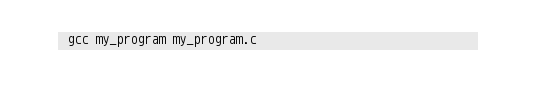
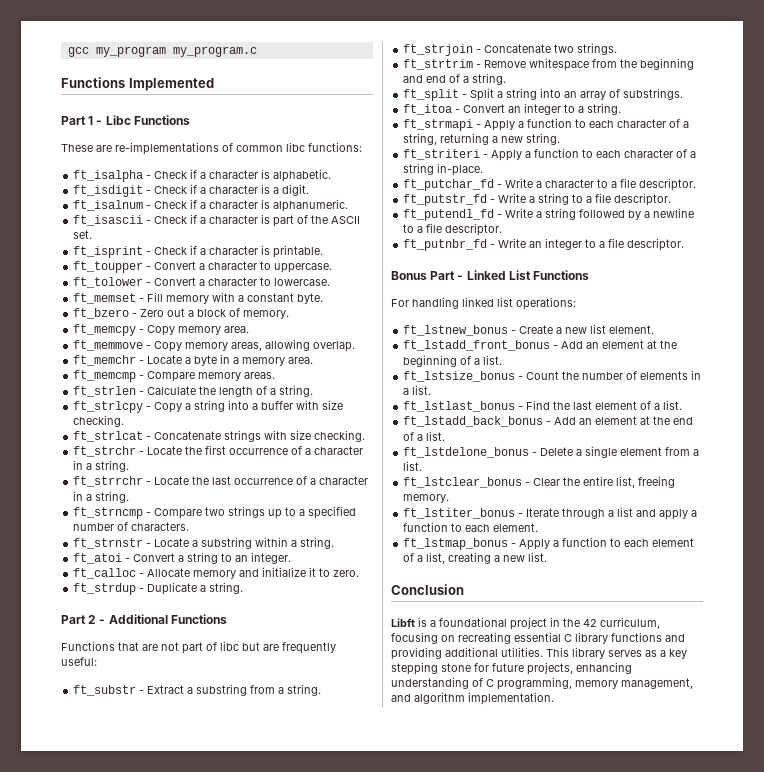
+ Functions Implemented
+ Part 1 - Libc Functions
+ These are re-implementations of common libc functions:
+ ft_isalpha - Check if a character is alphabetic.
+ ft_isdigit - Check if a character is a digit.
+ ft_isalnum - Check if a character is alphanumeric.
+ ft_isascii - Check if a character is part of the ASCII set.
+ ft_isprint - Check if a character is printable.
+ ft_toupper - Convert a character to uppercase.
+ ft_tolower - Convert a character to lowercase.
+ ft_memset - Fill memory with a constant byte.
+ ft_bzero - Zero out a block of memory.
+ ft_memcpy - Copy memory area.
+ ft_memmove - Copy memory areas, allowing overlap.
+ ft_memchr - Locate a byte in a memory area.
+ ft_memcmp - Compare memory areas.
+ ft_strlen - Calculate the length of a string.
+ ft_strlcpy - Copy a string into a buffer with size checking.
+ ft_strlcat - Concatenate strings with size checking.
+ ft_strchr - Locate the first occurrence of a character in a string.
+ ft_strrchr - Locate the last occurrence of a character in a string.
+ ft_strncmp - Compare two strings up to a specified number of characters.
+ ft_strnstr - Locate a substring within a string.
+ ft_atoi - Convert a string to an integer.
+ ft_calloc - Allocate memory and initialize it to zero.
+ ft_strdup - Duplicate a string.
+ Part 2 - Additional Functions
+ Functions that are not part of libc but are frequently useful:
+ ft_substr - Extract a substring from a string.
+ ft_strjoin - Concatenate two strings.
+ ft_strtrim - Remove whitespace from the beginning and end of a string.
+ ft_split - Split a string into an array of substrings.
+ ft_itoa - Convert an integer to a string.
+ ft_strmapi - Apply a function to each character of a string, returning a new string.
+ ft_striteri - Apply a function to each character of a string in-place.
+ ft_putchar_fd - Write a character to a file descriptor.
+ ft_putstr_fd - Write a string to a file descriptor.
+ ft_putendl_fd - Write a string followed by a newline to a file descriptor.
+ ft_putnbr_fd - Write an integer to a file descriptor.
+ Bonus Part - Linked List Functions
+ For handling linked list operations:
+ ft_lstnew_bonus - Create a new list element.
+ ft_lstadd_front_bonus - Add an element at the beginning of a list.
+ ft_lstsize_bonus - Count the number of elements in a list.
+ ft_lstlast_bonus - Find the last element of a list.
+ ft_lstadd_back_bonus - Add an element at the end of a list.
+ ft_lstdelone_bonus - Delete a single element from a list.
+ ft_lstclear_bonus - Clear the entire list, freeing memory.
+ ft_lstiter_bonus - Iterate through a list and apply a function to each element.
+ ft_lstmap_bonus - Apply a function to each element of a list, creating a new list.
+ Conclusion
+ Libft is a foundational project in the 42 curriculum, focusing on recreating essential C library functions and providing additional utilities. This library serves as a key stepping stone for future projects, enhancing understanding of C programming, memory management, and algorithm implementation.

